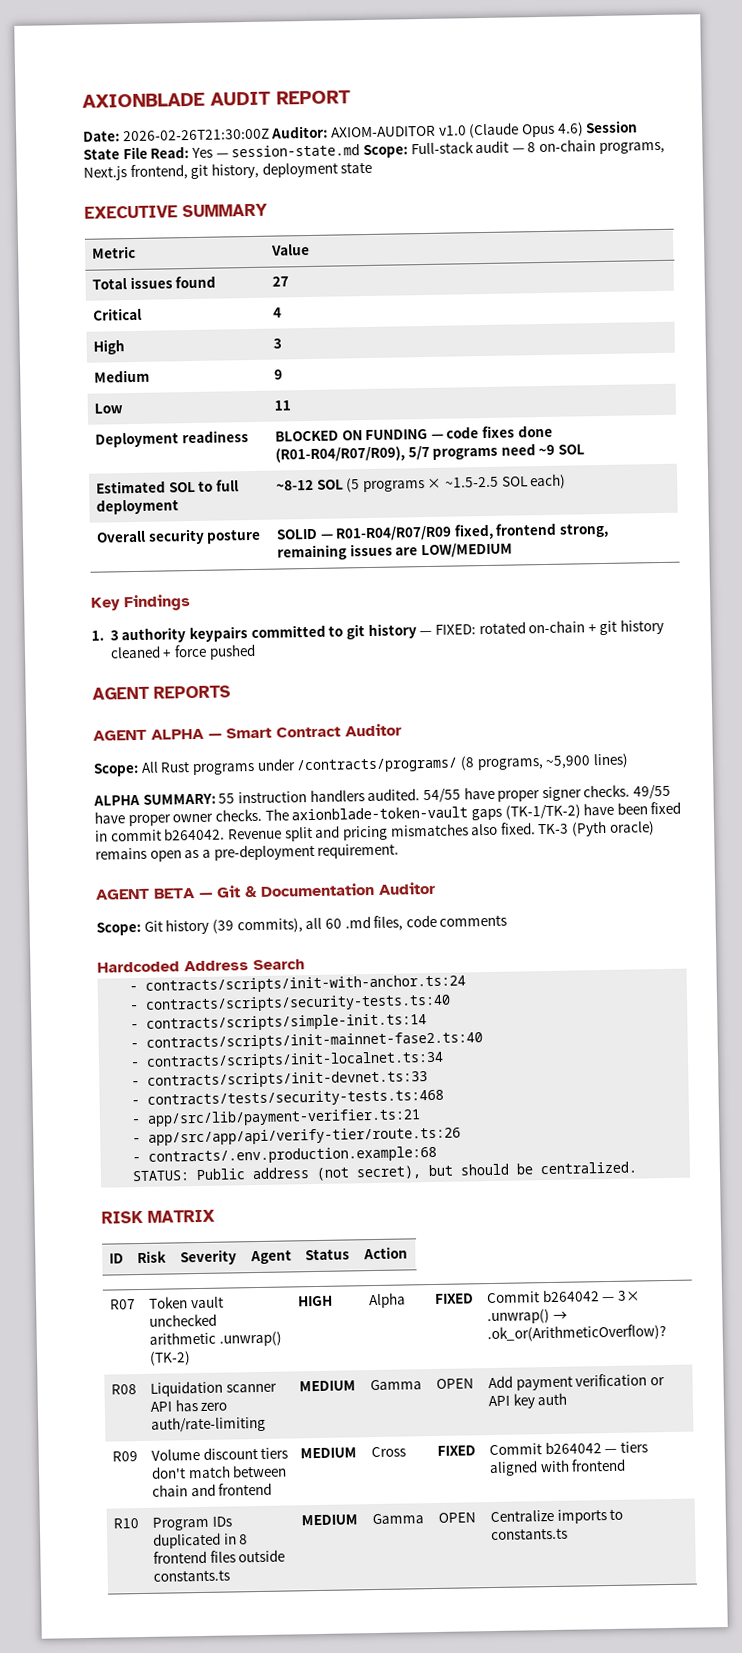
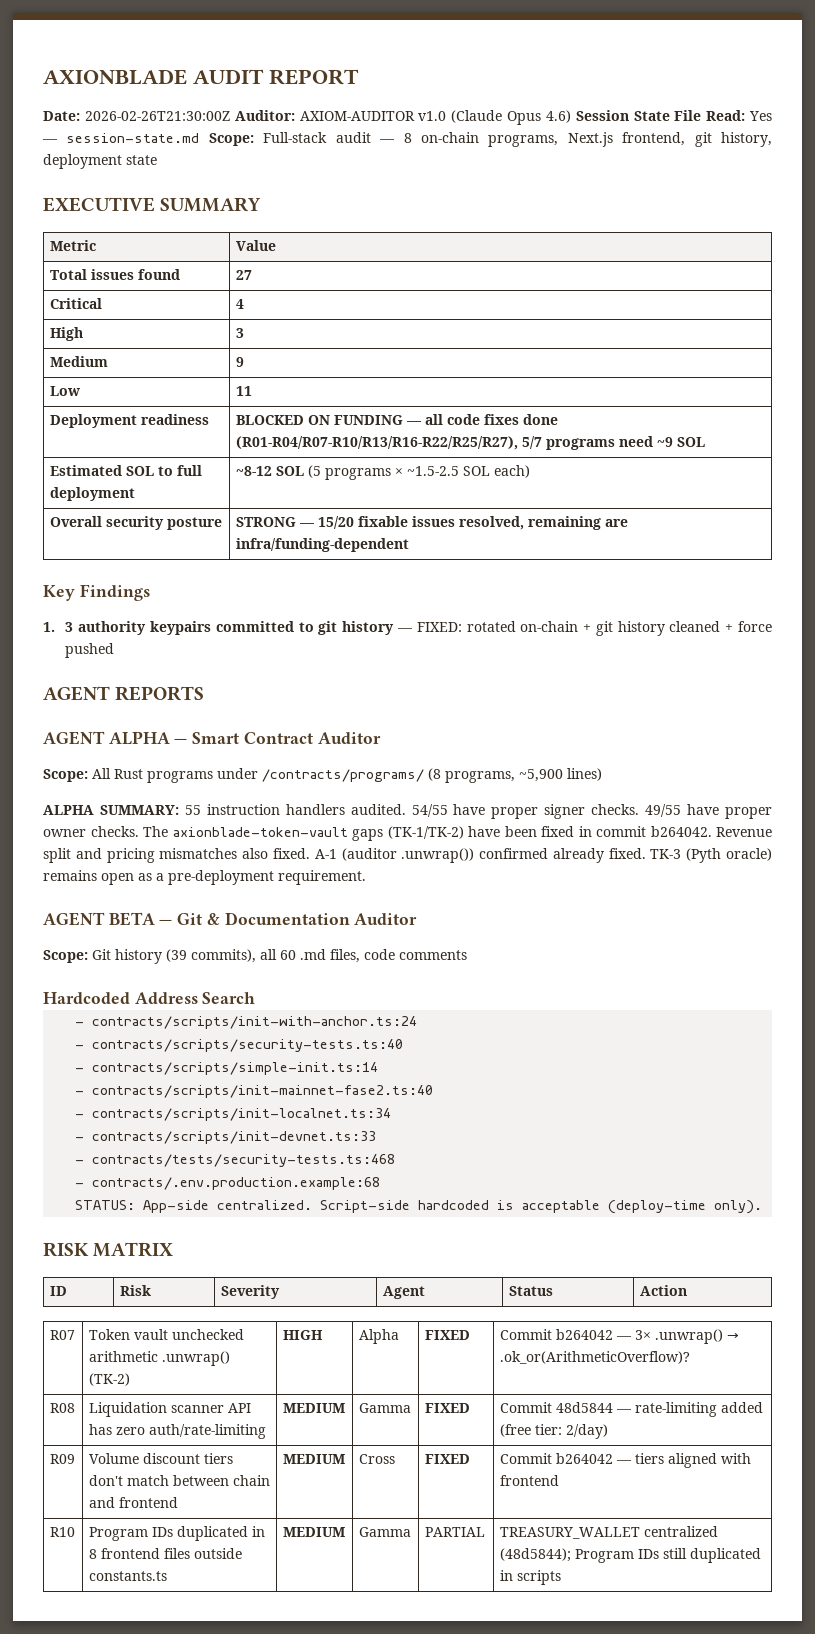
- Deployment readiness | BLOCKED ON FUNDING — code fixes done (R01-R04/R07/R09), 5/7 programs need ~9 SOL
+ Deployment readiness | BLOCKED ON FUNDING — all code fixes done (R01-R04/R07-R10/R13/R16-R22/R25/R27), 5/7 programs need ~9 SOL
- Overall security posture | SOLID — R01-R04/R07/R09 fixed, frontend strong, remaining issues are LOW/MEDIUM
+ Overall security posture | STRONG — 15/20 fixable issues resolved, remaining are infra/funding-dependent
+ A-1 (auditor .unwrap()) confirmed already fixed.
- - app/src/lib/payment-verifier.ts:21
- - app/src/app/api/verify-tier/route.ts:26
- STATUS: Public address (not secret), but should be centralized.
+ STATUS: App-side centralized. Script-side hardcoded is acceptable (deploy-time only).
- R08 | Liquidation scanner API has zero auth/rate-limiting | MEDIUM | Gamma | OPEN | Add payment verification or API key auth
+ R08 | Liquidation scanner API has zero auth/rate-limiting | MEDIUM | Gamma | FIXED | Commit 48d5844 — rate-limiting added (free tier: 2/day)
- R10 | Program IDs duplicated in 8 frontend files outside constants.ts | MEDIUM | Gamma | OPEN | Centralize imports to constants.ts
+ R10 | Program IDs duplicated in 8 frontend files outside constants.ts | MEDIUM | Gamma | PARTIAL | TREASURY_WALLET centralized (48d5844); Program IDs still duplicated in scripts

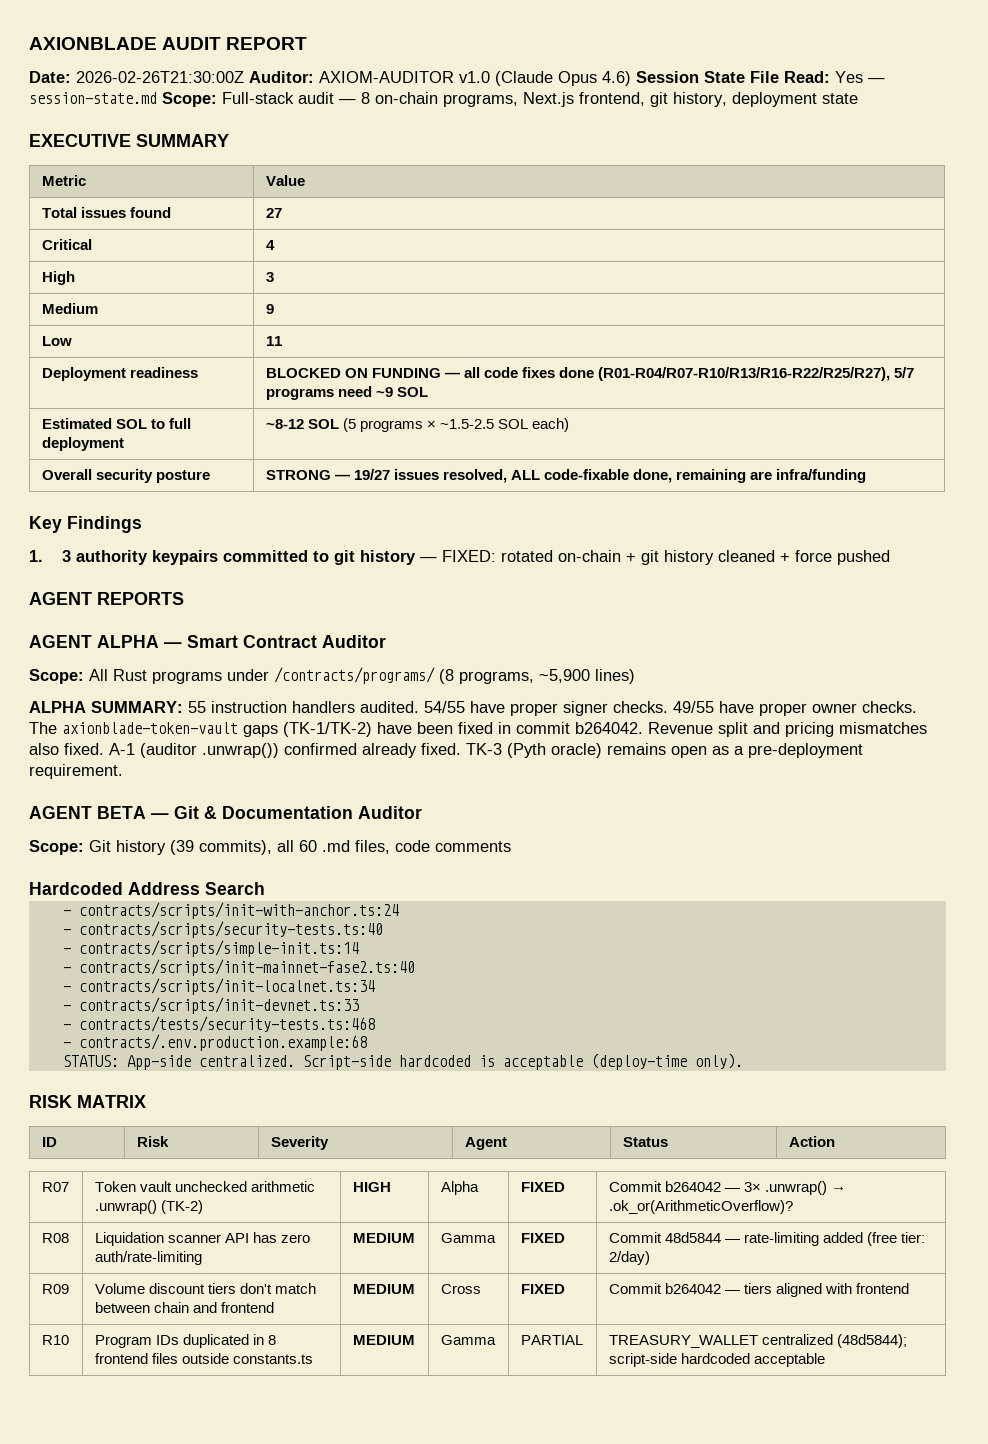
- Overall security posture | STRONG — 15/20 fixable issues resolved, remaining are infra/funding-dependent
+ Overall security posture | STRONG — 19/27 issues resolved, ALL code-fixable done, remaining are infra/funding
- R10 | Program IDs duplicated in 8 frontend files outside constants.ts | MEDIUM | Gamma | PARTIAL | TREASURY_WALLET centralized (48d5844); Program IDs still duplicated in scripts
+ R10 | Program IDs duplicated in 8 frontend files outside constants.ts | MEDIUM | Gamma | PARTIAL | TREASURY_WALLET centralized (48d5844); script-side hardcoded acceptable

